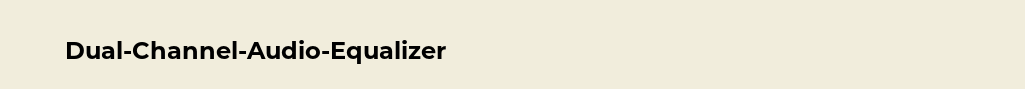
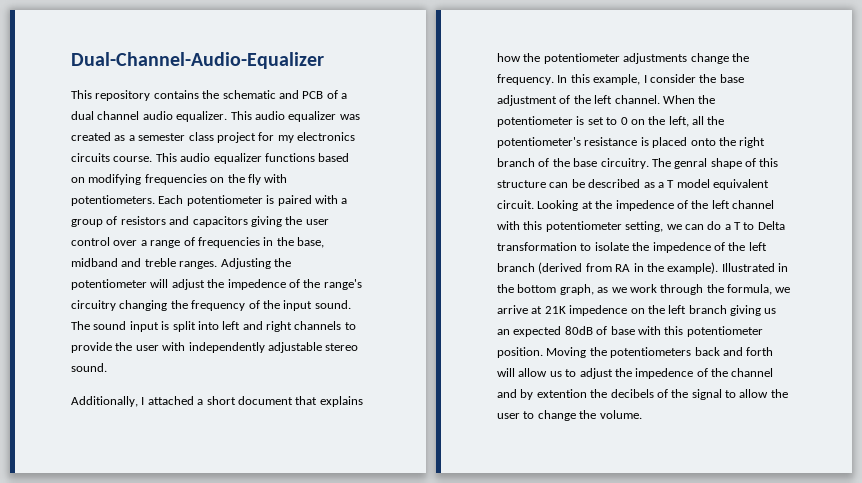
+ This repository contains the schematic and PCB of a dual channel audio equalizer. This audio equalizer was created as a semester class project for my electronics circuits course. This audio equalizer functions based on modifying frequencies on the fly with potentiometers. Each potentiometer is paired with a group of resistors and capacitors giving the user control over a range of frequencies in the base, midband and treble ranges. Adjusting the potentiometer will adjust the impedence of the range's circuitry changing the frequency of the input sound. The sound input is split into left and right channels to provide the user with independently adjustable stereo sound.
+ Additionally, I attached a short document that explains how the potentiometer adjustments change the frequency. In this example, I consider the base adjustment of the left channel. When the potentiometer is set to 0 on the left, all the potentiometer's resistance is placed onto the right branch of the base circuitry. The genral shape of this structure can be described as a T model equivalent circuit. Looking at the impedence of the left channel with this potentiometer setting, we can do a T to Delta transformation to isolate the impedence of the left branch (derived from RA in the example). Illustrated in the bottom graph, as we work through the formula, we arrive at 21K impedence on the left branch giving us an expected 80dB of base with this potentiometer position. Moving the potentiometers back and forth will allow us to adjust the impedence of the channel and by extention the decibels of the signal to allow the user to change the volume.

